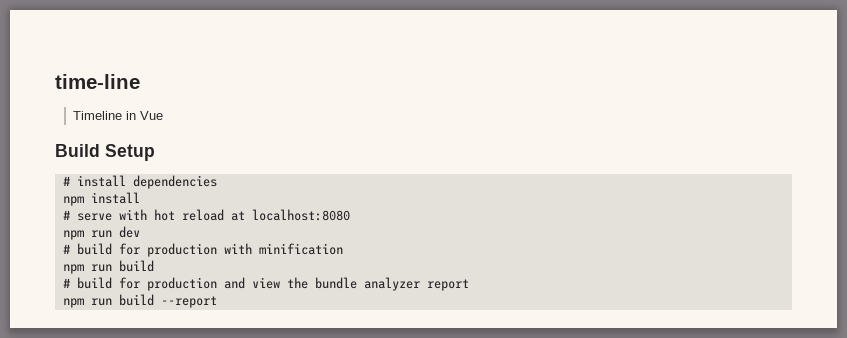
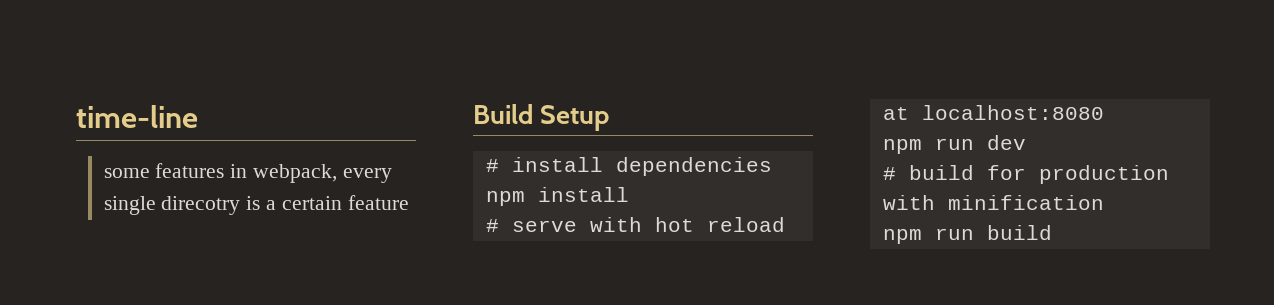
- Timeline in Vue
+ some features in webpack, every single direcotry is a certain feature
- # build for production and view the bundle analyzer report
- npm run build --report

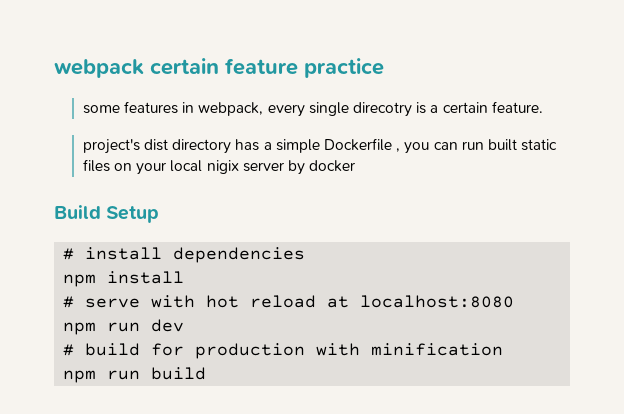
- time-line
+ webpack certain feature practice
- some features in webpack, every single direcotry is a certain feature
+ some features in webpack, every single direcotry is a certain feature.
+ project's dist directory has a simple Dockerfile , you can run built static files on your local nigix server by docker

